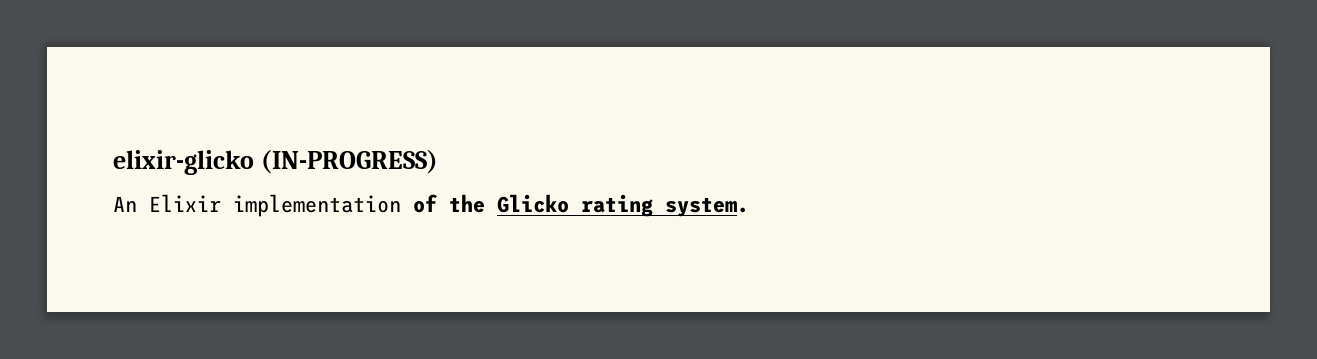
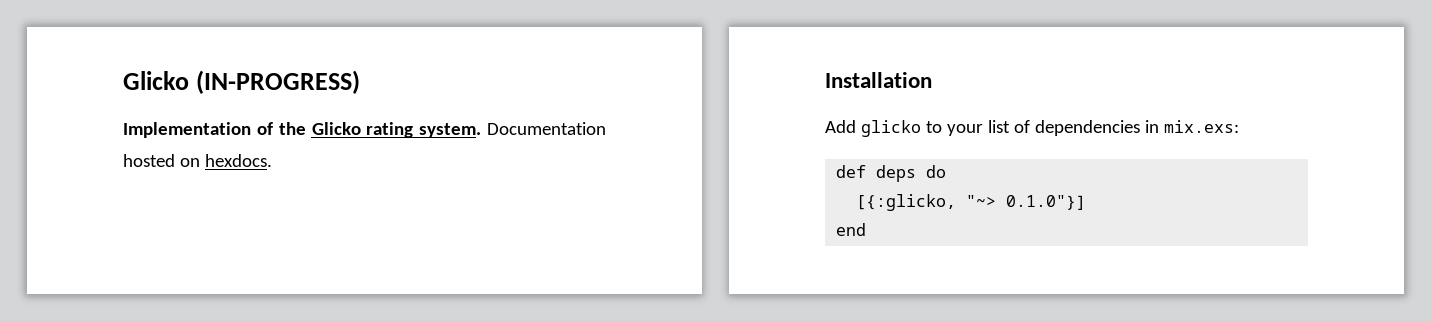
- elixir-glicko (IN-PROGRESS)
+ Glicko (IN-PROGRESS)
- An Elixir implementation of the Glicko rating system.
+ Implementation of the Glicko rating system.
+ Documentation hosted on hexdocs.
+ Installation
+ Add glicko to your list of dependencies in mix.exs:
+ def deps do
+ [{:glicko, "~> 0.1.0"}]
+ end

